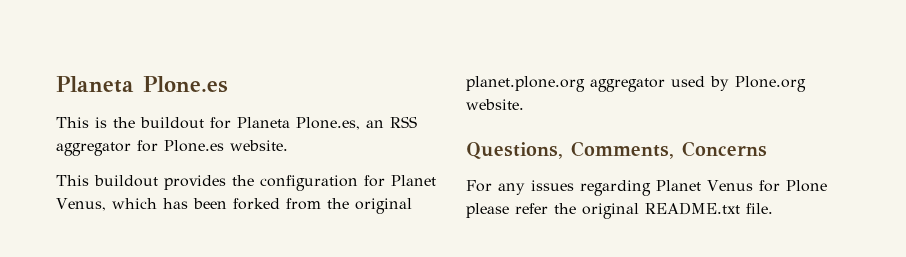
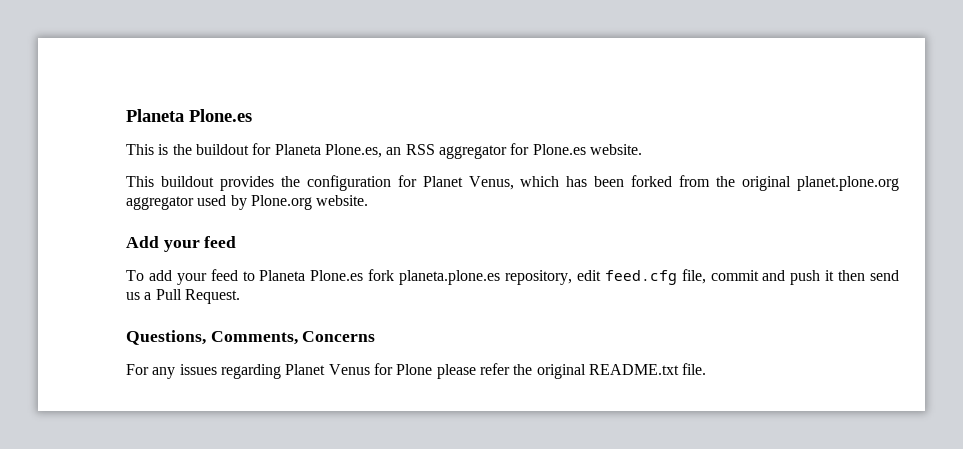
+ Add your feed
+ To add your feed to Planeta Plone.es fork planeta.plone.es repository, edit feed.cfg file, commit and push it then send us a Pull Request.

